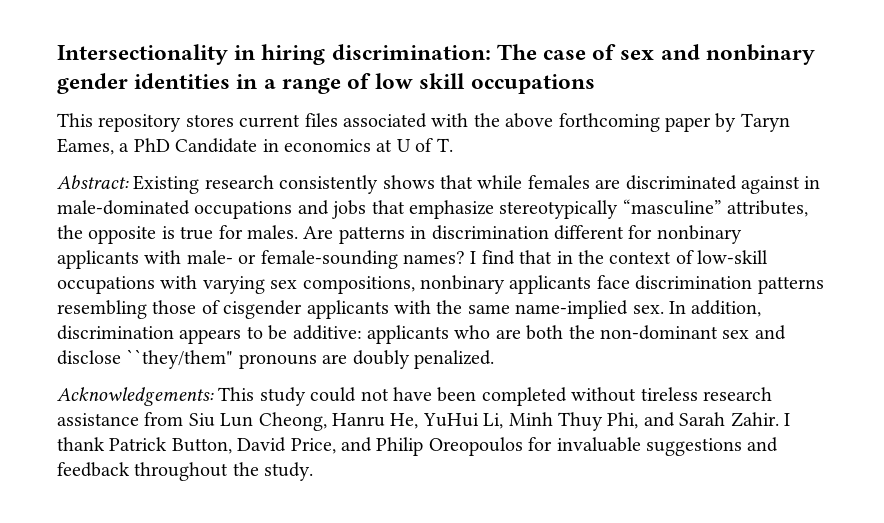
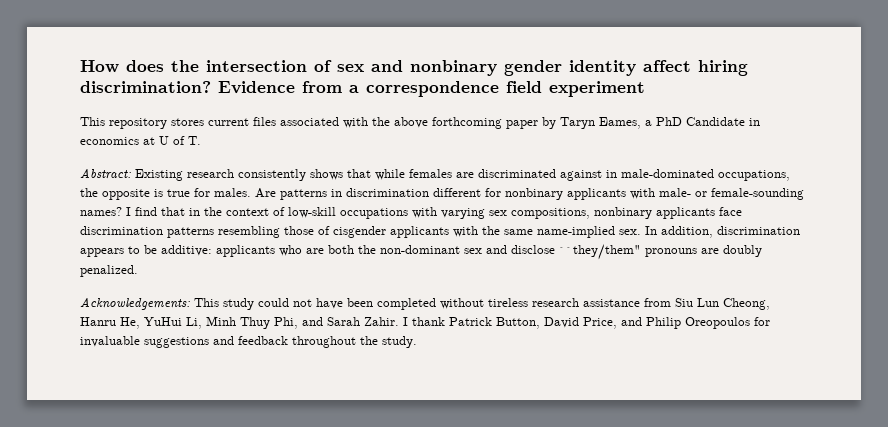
- Intersectionality in hiring discrimination: The case of sex and nonbinary gender identities in a range of low skill occupations
+ How does the intersection of sex and nonbinary gender identity affect hiring discrimination? Evidence from a correspondence field experiment
- Abstract: Existing research consistently shows that while females are discriminated against in male-dominated occupations and jobs that emphasize stereotypically “masculine” attributes, the opposite is true for males.
+ Abstract: Existing research consistently shows that while females are discriminated against in male-dominated occupations, the opposite is true for males.

